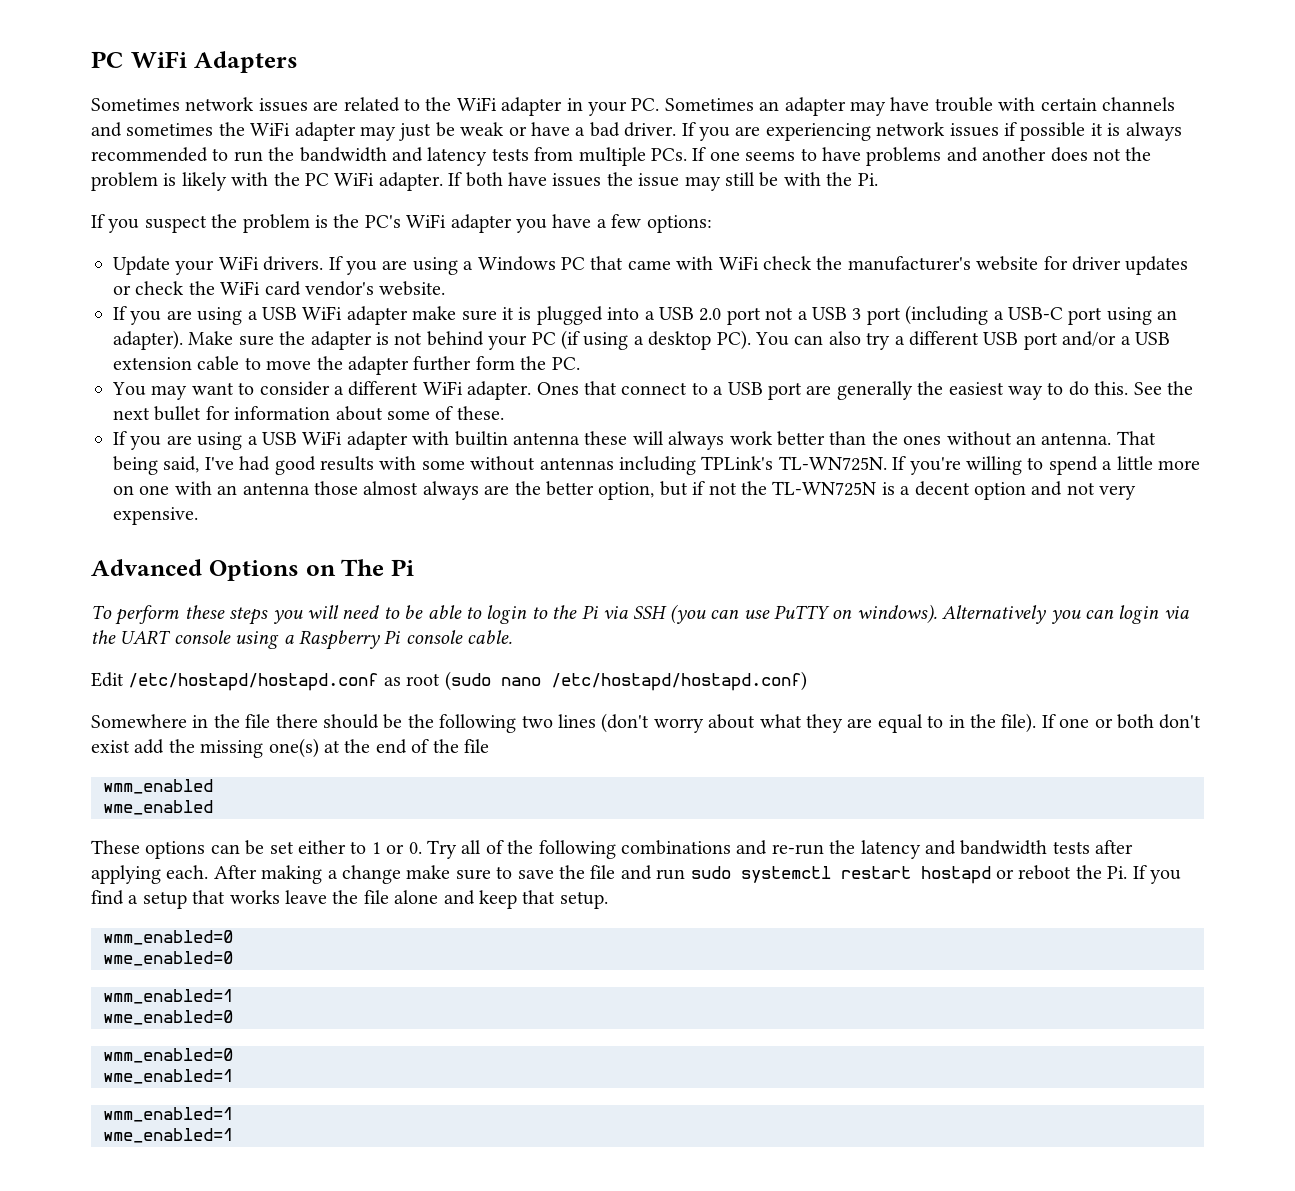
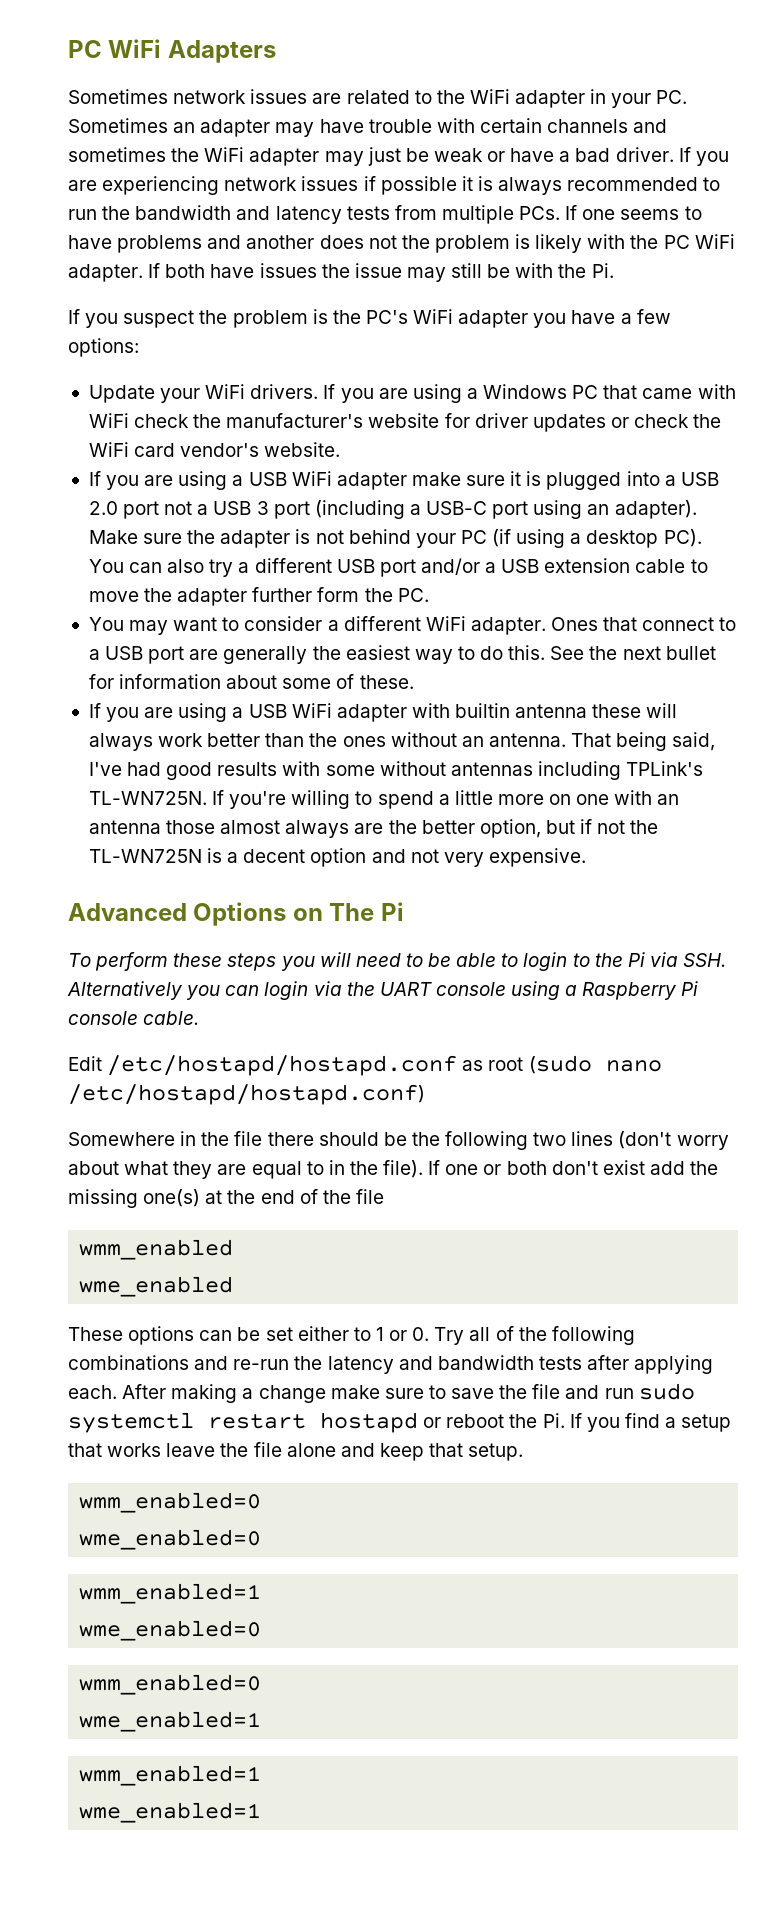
- To perform these steps you will need to be able to login to the Pi via SSH (you can use PuTTY on windows). Alternatively you can login via the UART console using a Raspberry Pi console cable.
+ To perform these steps you will need to be able to login to the Pi via SSH. Alternatively you can login via the UART console using a Raspberry Pi console cable.

